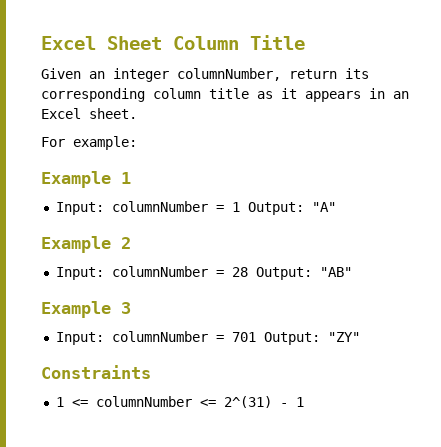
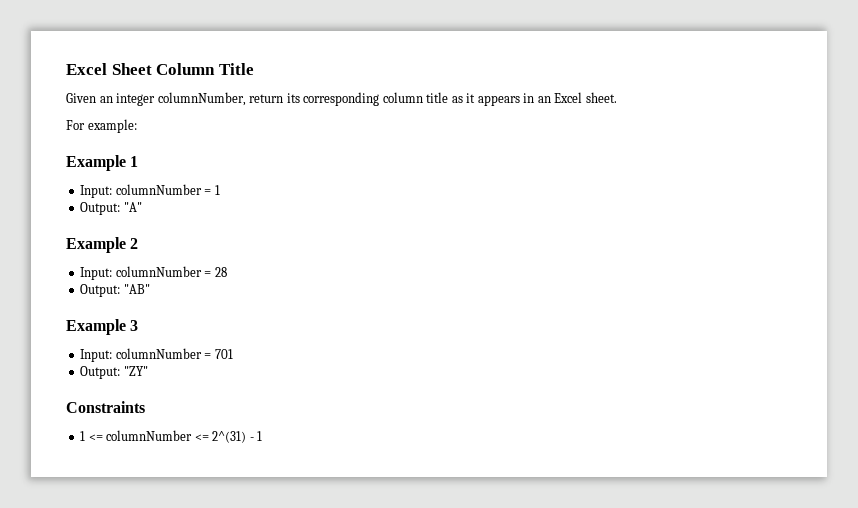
- Input: columnNumber = 1 Output: "A"
+ Input: columnNumber = 1
+ Output: "A"
- Input: columnNumber = 28 Output: "AB"
+ Input: columnNumber = 28
+ Output: "AB"
- Input: columnNumber = 701 Output: "ZY"
+ Input: columnNumber = 701
+ Output: "ZY"

